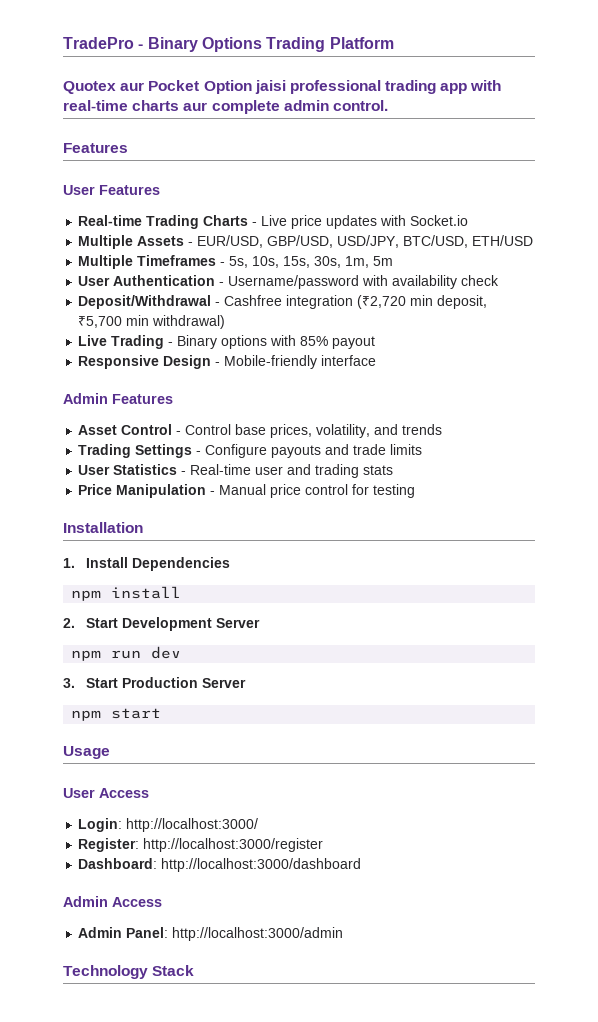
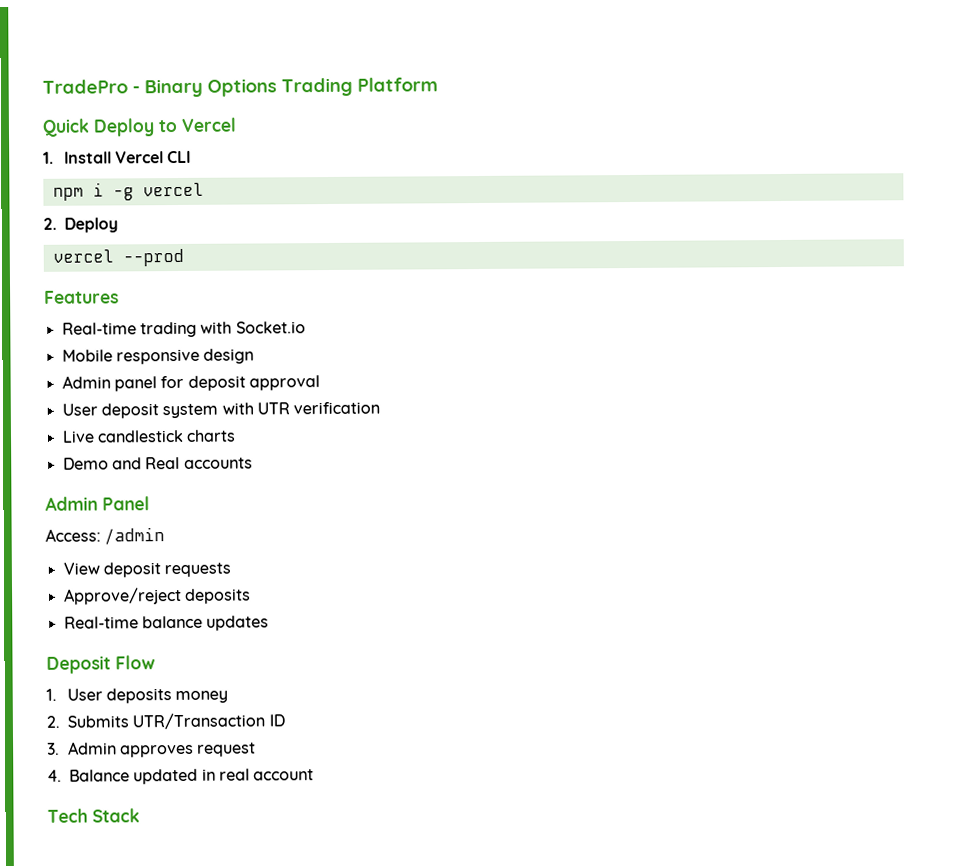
- Quotex aur Pocket Option jaisi professional trading app with real-time charts aur complete admin control.
+ Quick Deploy to Vercel
+ 1. Install Vercel CLI
+ npm i -g vercel
+ 2. Deploy
+ vercel --prod
  Features
- User Features
- Real-time Trading Charts - Live price updates with Socket.io
- Multiple Assets - EUR/USD, GBP/USD, USD/JPY, BTC/USD, ETH/USD
- Multiple Timeframes - 5s, 10s, 15s, 30s, 1m, 5m
- User Authentication - Username/password with availability check
- Deposit/Withdrawal - Cashfree integration (₹2,720 min deposit, ₹5,700 min withdrawal)
- Live Trading - Binary options with 85% payout
- Responsive Design - Mobile-friendly interface
- Admin Features
- Asset Control - Control base prices, volatility, and trends
- Trading Settings - Configure payouts and trade limits
- User Statistics - Real-time user and trading stats
- Price Manipulation - Manual price control for testing
- Installation
- 1. Install Dependencies
- npm install
- 2. Start Development Server
- npm run dev
- 3. Start Production Server
- npm start
- Usage
- User Access
- Login: http://localhost:3000/
- Register: http://localhost:3000/register
- Dashboard: http://localhost:3000/dashboard
- Admin Access
- Admin Panel: http://localhost:3000/admin
- Technology Stack
+ Real-time trading with Socket.io
+ Mobile responsive design
+ Admin panel for deposit approval
+ User deposit system with UTR verification
+ Live candlestick charts
+ Demo and Real accounts
+ Admin Panel
+ Access: /admin
+ View deposit requests
+ Approve/reject deposits
+ Real-time balance updates
+ Deposit Flow
+ 1. User deposits money
+ 2. Submits UTR/Transaction ID
+ 3. Admin approves request
+ 4. Balance updated in real account
+ Tech Stack

